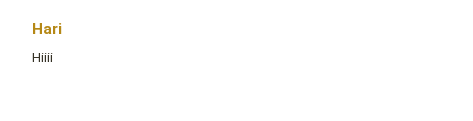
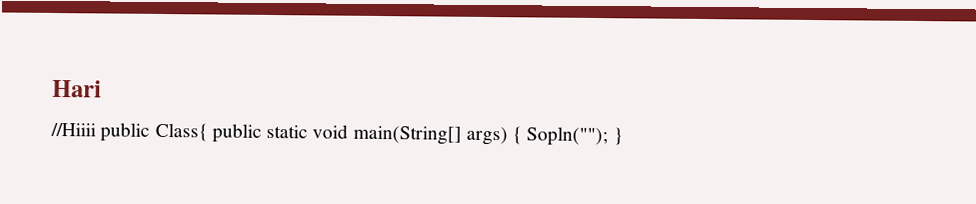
- Hiiii
+ //Hiiii public Class{ public static void main(String[] args) { Sopln(""); }

